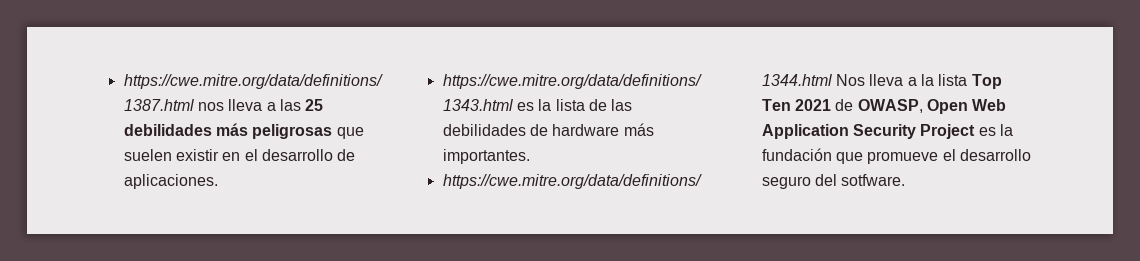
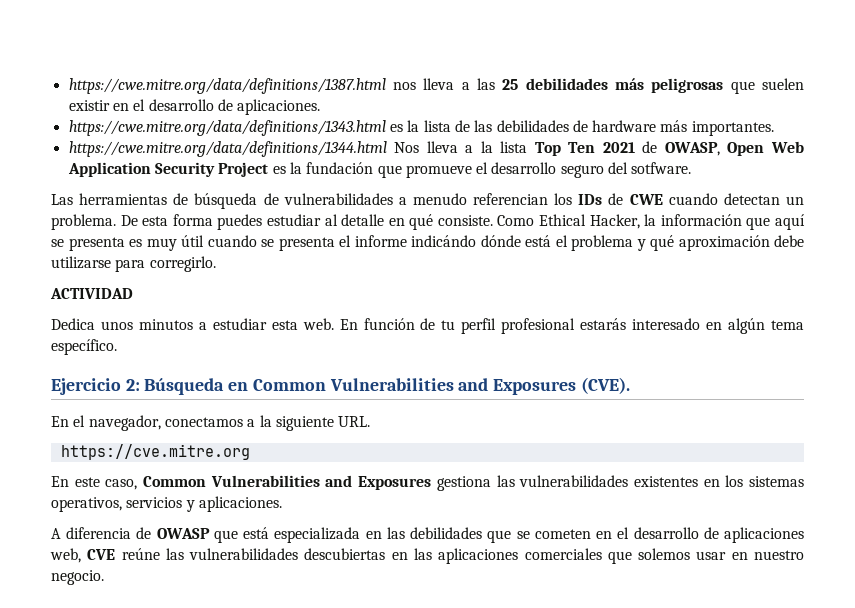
+ Las herramientas de búsqueda de vulnerabilidades a menudo referencian los IDs de CWE cuando detectan un problema. De esta forma puedes estudiar al detalle en qué consiste. Como Ethical Hacker, la información que aquí se presenta es muy útil cuando se presenta el informe indicándo dónde está el problema y qué aproximación debe utilizarse para corregirlo.
+ ACTIVIDAD
+ Dedica unos minutos a estudiar esta web. En función de tu perfil profesional estarás interesado en algún tema específico.
+ Ejercicio 2: Búsqueda en Common Vulnerabilities and Exposures (CVE).
+ En el navegador, conectamos a la siguiente URL.
+ https://cve.mitre.org
+ En este caso, Common Vulnerabilities and Exposures gestiona las vulnerabilidades existentes en los sistemas operativos, servicios y aplicaciones.
+ A diferencia de OWASP que está especializada en las debilidades que se cometen en el desarrollo de aplicaciones web, CVE reúne las vulnerabilidades descubiertas en las aplicaciones comerciales que solemos usar en nuestro negocio.

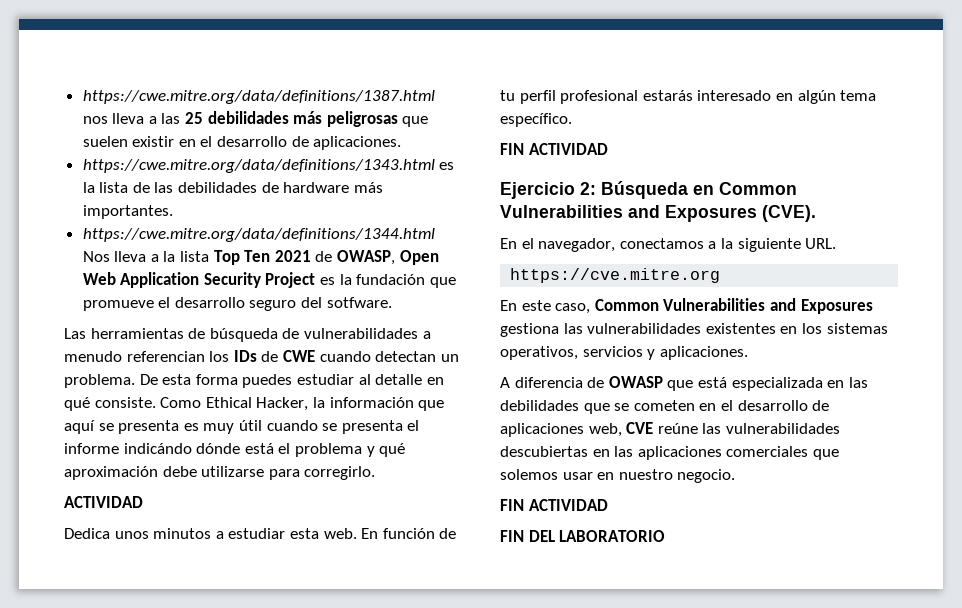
  En función de tu perfil profesional estarás interesado en algún tema específico.
+ FIN ACTIVIDAD
  A diferencia de OWASP que está especializada en las debilidades que se cometen en el desarrollo de aplicaciones web, CVE reúne las vulnerabilidades descubiertas en las aplicaciones comerciales que solemos usar en nuestro negocio.
+ FIN ACTIVIDAD
+ FIN DEL LABORATORIO

